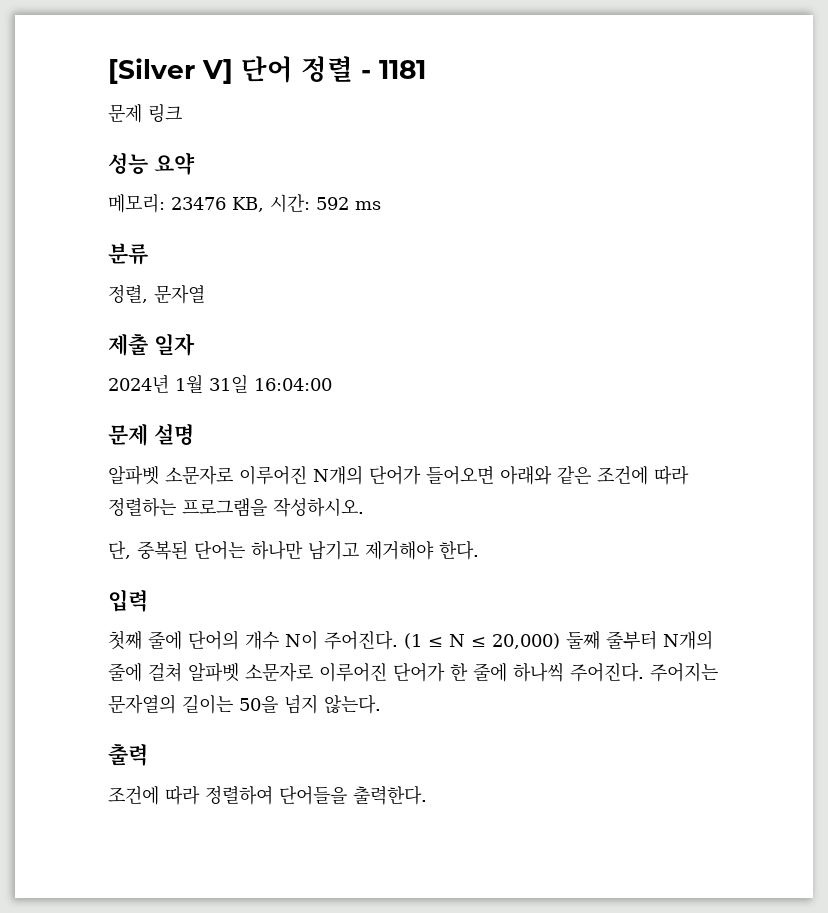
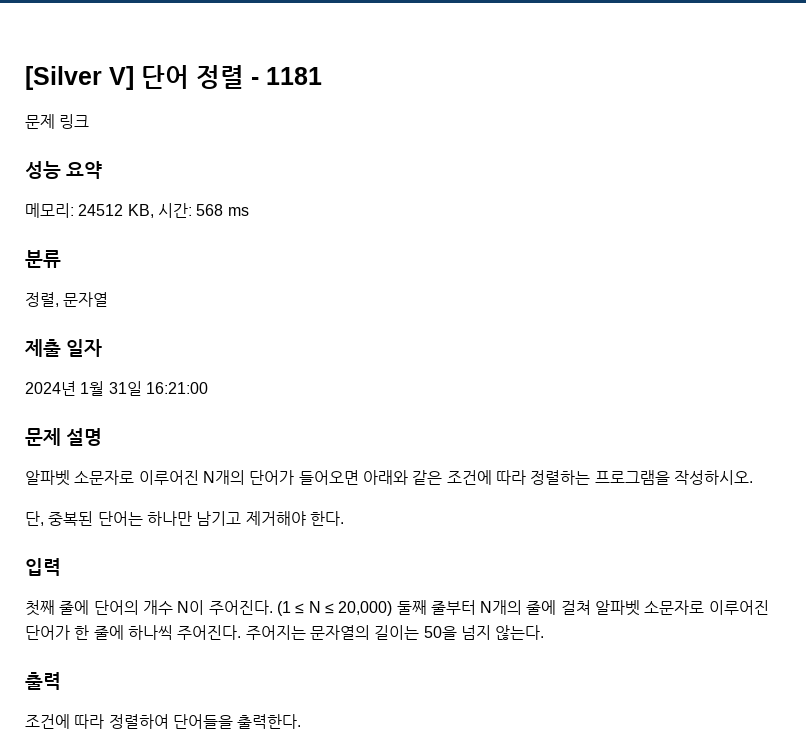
- 메모리: 23476 KB, 시간: 592 ms
+ 메모리: 24512 KB, 시간: 568 ms
- 2024년 1월 31일 16:04:00
+ 2024년 1월 31일 16:21:00

